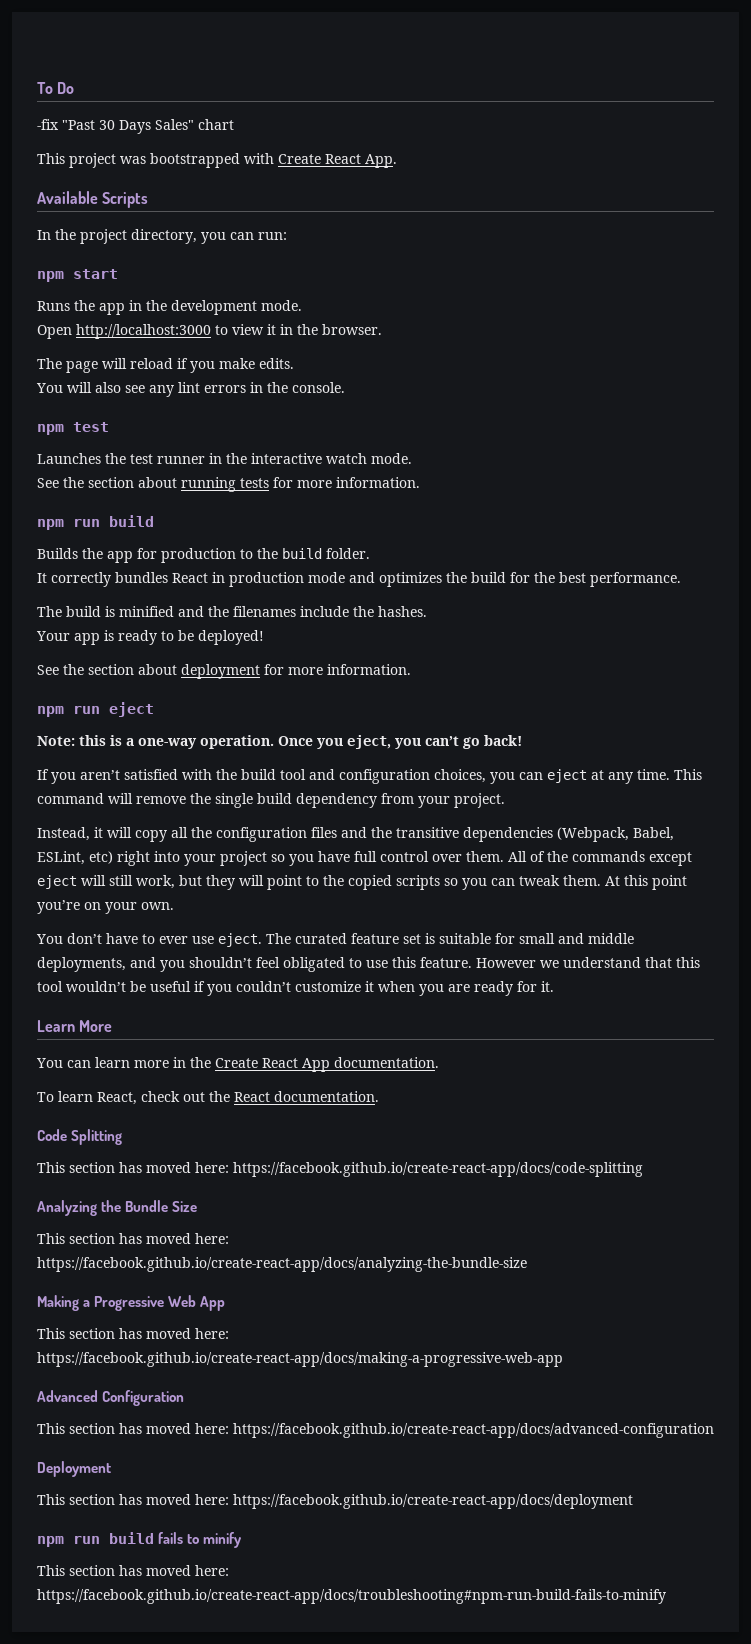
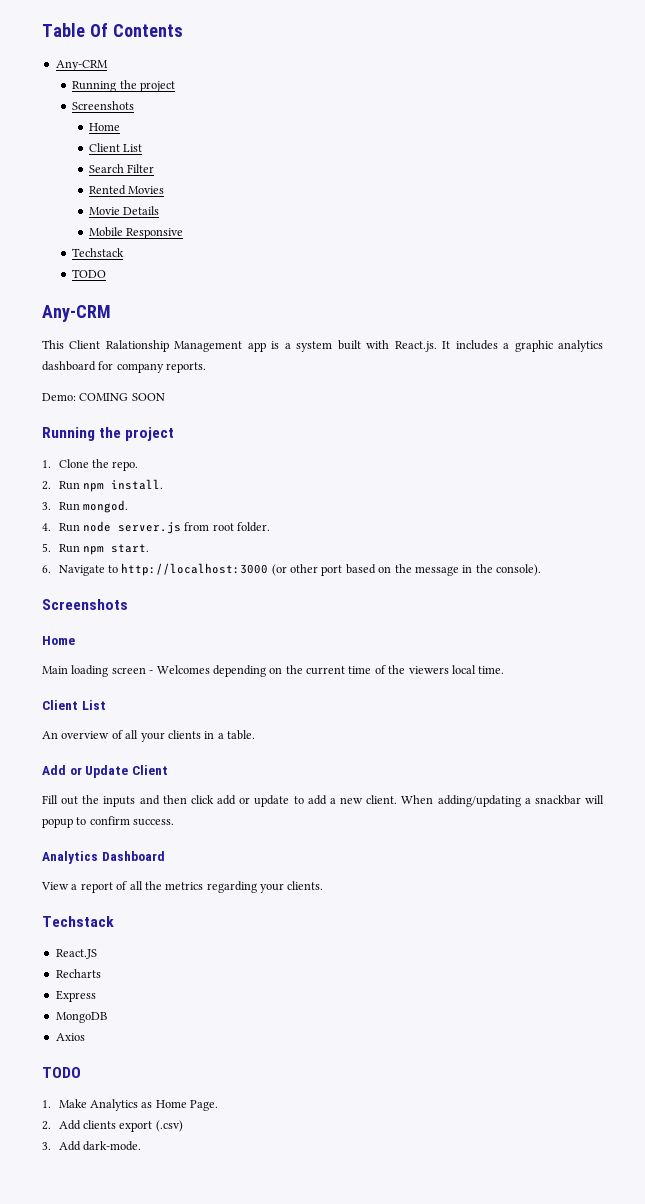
- To Do
- -fix "Past 30 Days Sales" chart
- This project was bootstrapped with Create React App.
- Available Scripts
- In the project directory, you can run:
- npm start
- Runs the app in the development mode.
- Open http://localhost:3000 to view it in the browser.
- The page will reload if you make edits.
- You will also see any lint errors in the console.
- npm test
- Launches the test runner in the interactive watch mode.
- See the section about running tests for more information.
- npm run build
- Builds the app for production to the build folder.
- It correctly bundles React in production mode and optimizes the build for the best performance.
- The build is minified and the filenames include the hashes.
- Your app is ready to be deployed!
- See the section about deployment for more information.
- npm run eject
- Note: this is a one-way operation. Once you eject, you can’t go back!
- If you aren’t satisfied with the build tool and configuration choices, you can eject at any time. This command will remove the single build dependency from your project.
- Instead, it will copy all the configuration files and the transitive dependencies (Webpack, Babel, ESLint, etc) right into your project so you have full control over them. All of the commands except eject will still work, but they will point to the copied scripts so you can tweak them. At this point you’re on your own.
- You don’t have to ever use eject. The curated feature set is suitable for small and middle deployments, and you shouldn’t feel obligated to use this feature. However we understand that this tool wouldn’t be useful if you couldn’t customize it when you are ready for it.
- Learn More
- You can learn more in the Create React App documentation.
- To learn React, check out the React documentation.
- Code Splitting
- This section has moved here: https://facebook.github.io/create-react-app/docs/code-splitting
- Analyzing the Bundle Size
- This section has moved here: https://facebook.github.io/create-react-app/docs/analyzing-the-bundle-size
- Making a Progressive Web App
- This section has moved here: https://facebook.github.io/create-react-app/docs/making-a-progressive-web-app
- Advanced Configuration
- This section has moved here: https://facebook.github.io/create-react-app/docs/advanced-configuration
- Deployment
- This section has moved here: https://facebook.github.io/create-react-app/docs/deployment
- npm run build fails to minify
- This section has moved here: https://facebook.github.io/create-react-app/docs/troubleshooting#npm-run-build-fails-to-minify
+ Table Of Contents
+ Any-CRM
+ Running the project
+ Screenshots
+ Home
+ Client List
+ Search Filter
+ Rented Movies
+ Movie Details
+ Mobile Responsive
+ Techstack
+ TODO
+ Any-CRM
+ This Client Ralationship Management app is a system built with React.js. It includes a graphic analytics dashboard for company reports.
+ Demo: COMING SOON
+ Running the project
+ 1. Clone the repo.
+ 2. Run npm install.
+ 3. Run mongod.
+ 4. Run node server.js from root folder.
+ 5. Run npm start.
+ 6. Navigate to http://localhost:3000 (or other port based on the message in the console).
+ Screenshots
+ Home
+ Main loading screen - Welcomes depending on the current time of the viewers local time.
+ Client List
+ An overview of all your clients in a table.
+ Add or Update Client
+ Fill out the inputs and then click add or update to add a new client. When adding/updating a snackbar will popup to confirm success.
+ Analytics Dashboard
+ View a report of all the metrics regarding your clients.
+ Techstack
+ React.JS
+ Recharts
+ Express
+ MongoDB
+ Axios
+ TODO
+ 1. Make Analytics as Home Page.
+ 2. Add clients export (.csv)
+ 3. Add dark-mode.

